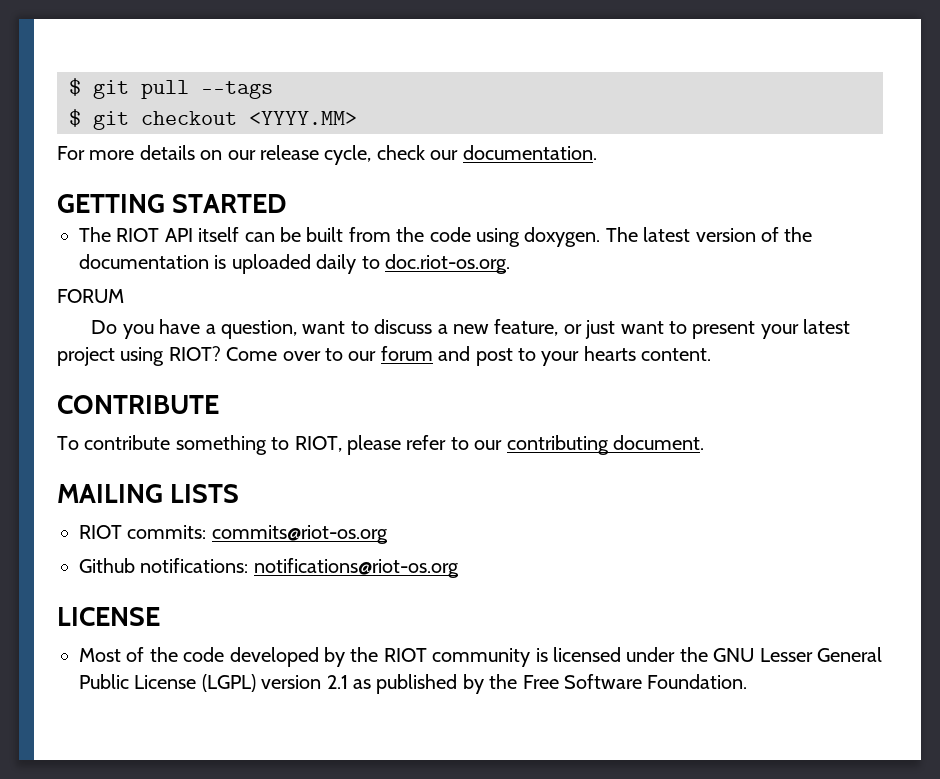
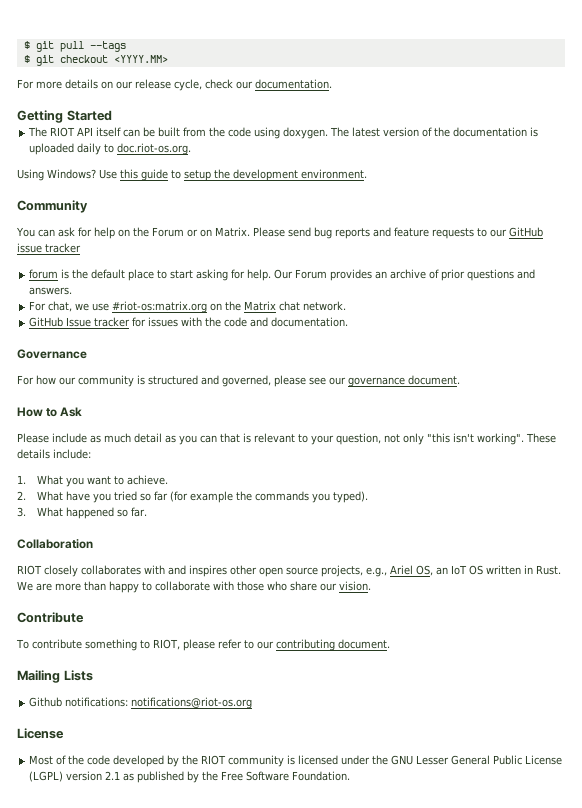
- GETTING STARTED
+ Getting Started
- FORUM
- Do you have a question, want to discuss a new feature, or just want to present your latest project using RIOT? Come over to our forum and post to your hearts content.
- CONTRIBUTE
+ Using Windows? Use this guide to setup the development environment.
+ Community
+ You can ask for help on the Forum or on Matrix. Please send bug reports and feature requests to our GitHub issue tracker
+ forum is the default place to start asking for help. Our Forum provides an archive of prior questions and answers.
+ For chat, we use #riot-os:matrix.org on the Matrix chat network.
+ GitHub Issue tracker for issues with the code and documentation.
+ Governance
+ For how our community is structured and governed, please see our governance document.
+ How to Ask
+ Please include as much detail as you can that is relevant to your question, not only "this isn't working". These details include:
+ 1. What you want to achieve.
+ 2. What have you tried so far (for example the commands you typed).
+ 3. What happened so far.
+ Collaboration
+ RIOT closely collaborates with and inspires other open source projects, e.g., Ariel OS, an IoT OS written in Rust. We are more than happy to collaborate with those who share our vision.
+ Contribute
- MAILING LISTS
- RIOT commits: commits@riot-os.org
+ Mailing Lists
  Github notifications: notifications@riot-os.org
- LICENSE
+ License

